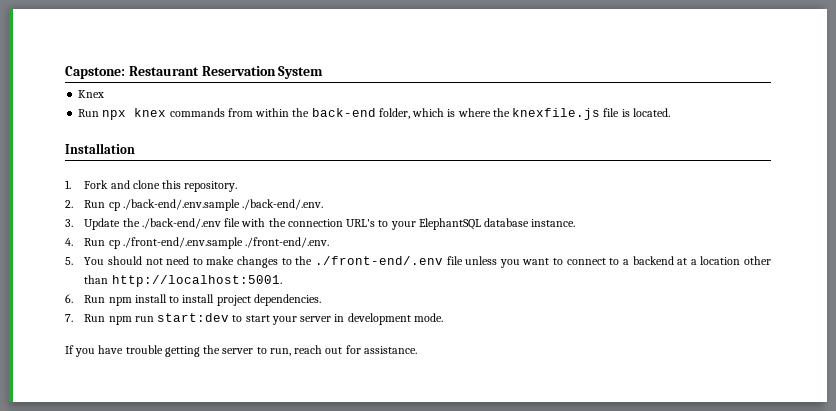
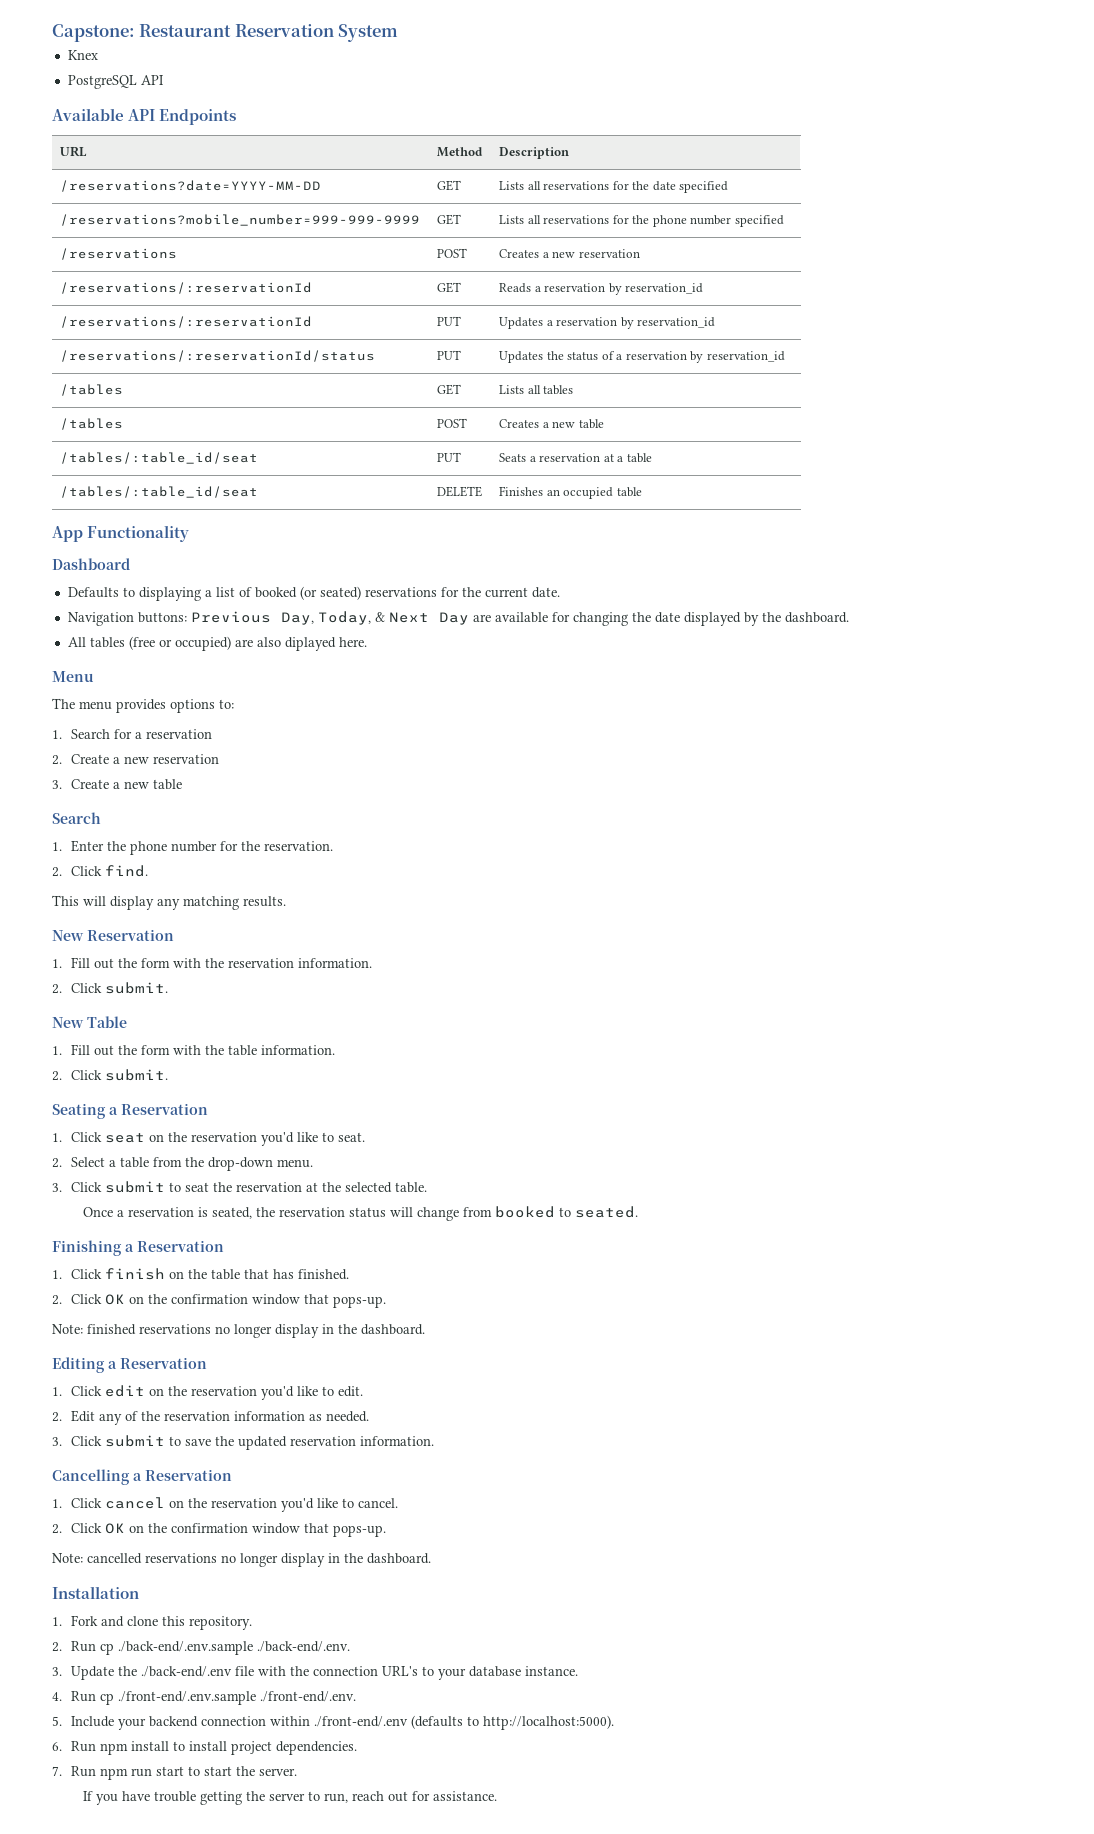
- Run npx knex commands from within the back-end folder, which is where the knexfile.js file is located.
+ PostgreSQL API
+ Available API Endpoints
+ URL | Method | Description
+ /reservations?date=YYYY-MM-DD | GET | Lists all reservations for the date specified
+ /reservations?mobile_number=999-999-9999 | GET | Lists all reservations for the phone number specified
+ /reservations | POST | Creates a new reservation
+ /reservations/:reservationId | GET | Reads a reservation by reservation_id
+ /reservations/:reservationId | PUT | Updates a reservation by reservation_id
+ /reservations/:reservationId/status | PUT | Updates the status of a reservation by reservation_id
+ /tables | GET | Lists all tables
+ /tables | POST | Creates a new table
+ /tables/:table_id/seat | PUT | Seats a reservation at a table
+ /tables/:table_id/seat | DELETE | Finishes an occupied table
+ App Functionality
+ Dashboard
+ Defaults to displaying a list of booked (or seated) reservations for the current date.
+ Navigation buttons: Previous Day, Today, & Next Day are available for changing the date displayed by the dashboard.
+ All tables (free or occupied) are also diplayed here.
+ Menu
+ The menu provides options to:
+ 1. Search for a reservation
+ 2. Create a new reservation
+ 3. Create a new table
+ Search
+ 1. Enter the phone number for the reservation.
+ 2. Click find.
+ This will display any matching results.
+ New Reservation
+ 1. Fill out the form with the reservation information.
+ 2. Click submit.
+ New Table
+ 1. Fill out the form with the table information.
+ 2. Click submit.
+ Seating a Reservation
+ 1. Click seat on the reservation you'd like to seat.
+ 2. Select a table from the drop-down menu.
+ 3. Click submit to seat the reservation at the selected table.
+ Once a reservation is seated, the reservation status will change from booked to seated.
+ Finishing a Reservation
+ 1. Click finish on the table that has finished.
+ 2. Click OK on the confirmation window that pops-up.
+ Note: finished reservations no longer display in the dashboard.
+ Editing a Reservation
+ 1. Click edit on the reservation you'd like to edit.
+ 2. Edit any of the reservation information as needed.
+ 3. Click submit to save the updated reservation information.
+ Cancelling a Reservation
+ 1. Click cancel on the reservation you'd like to cancel.
+ 2. Click OK on the confirmation window that pops-up.
+ Note: cancelled reservations no longer display in the dashboard.
- 3. Update the ./back-end/.env file with the connection URL's to your ElephantSQL database instance.
+ 3. Update the ./back-end/.env file with the connection URL's to your database instance.
- 5. You should not need to make changes to the ./front-end/.env file unless you want to connect to a backend at a location other than http://localhost:5001.
+ 5. Include your backend connection within ./front-end/.env (defaults to http://localhost:5000).
- 7. Run npm run start:dev to start your server in development mode.
+ 7. Run npm run start to start the server.

